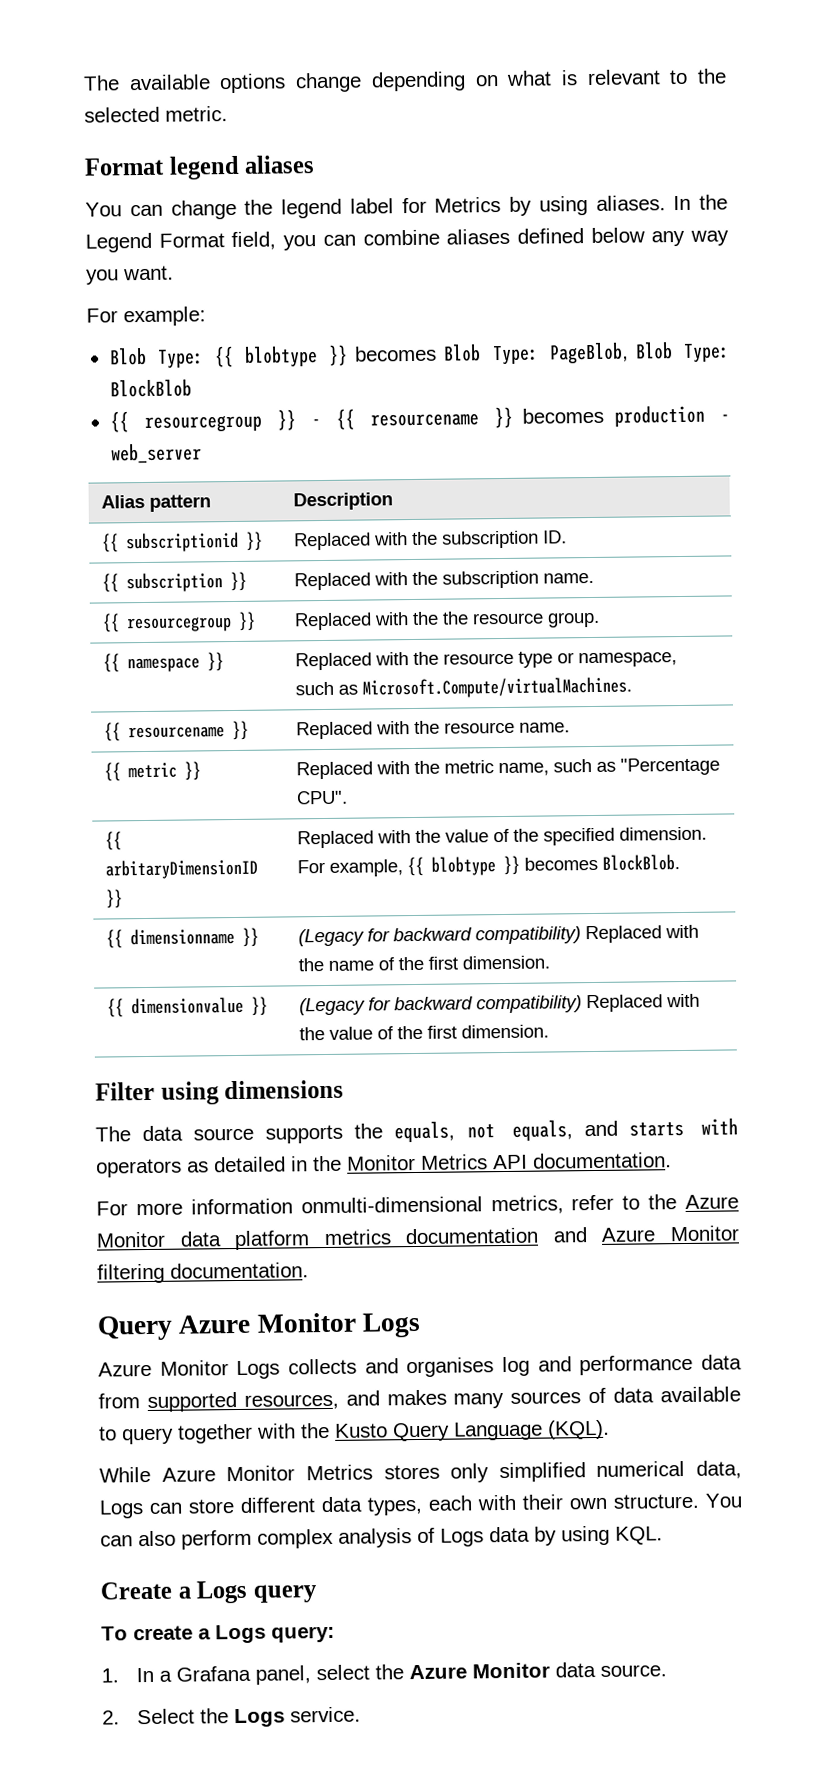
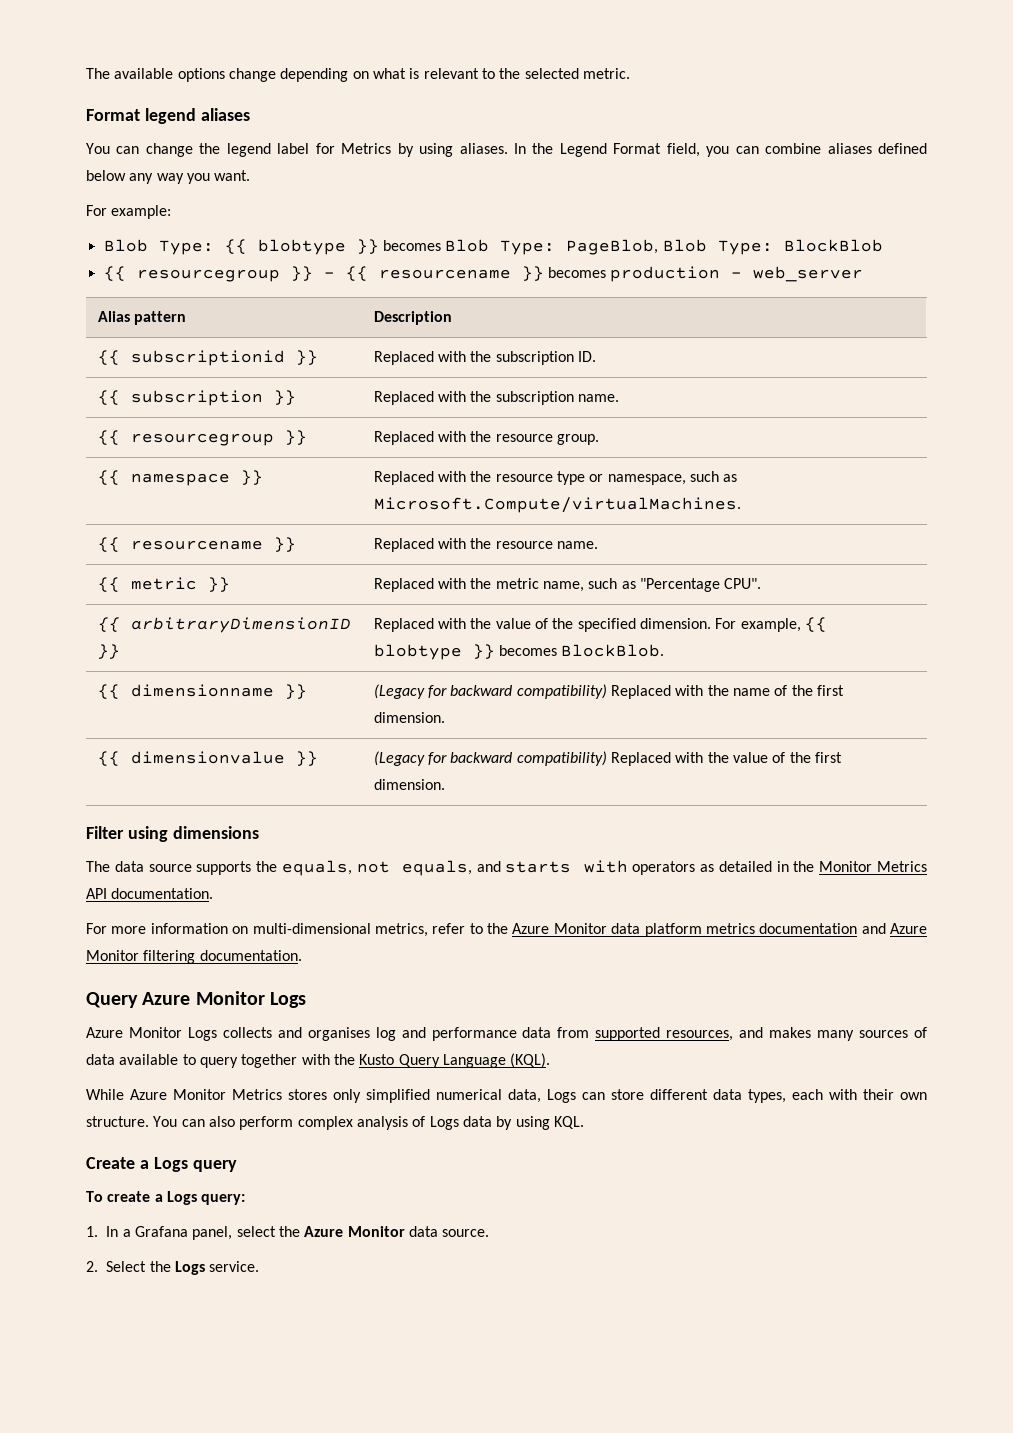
- {{ resourcegroup }} | Replaced with the the resource group.
+ {{ resourcegroup }} | Replaced with the resource group.
- {{ arbitaryDimensionID }} | Replaced with the value of the specified dimension. For example, {{ blobtype }} becomes BlockBlob.
+ {{ arbitraryDimensionID }} | Replaced with the value of the specified dimension. For example, {{ blobtype }} becomes BlockBlob.
- For more information onmulti-dimensional metrics, refer to the Azure Monitor data platform metrics documentation and Azure Monitor filtering documentation.
+ For more information on multi-dimensional metrics, refer to the Azure Monitor data platform metrics documentation and Azure Monitor filtering documentation.

